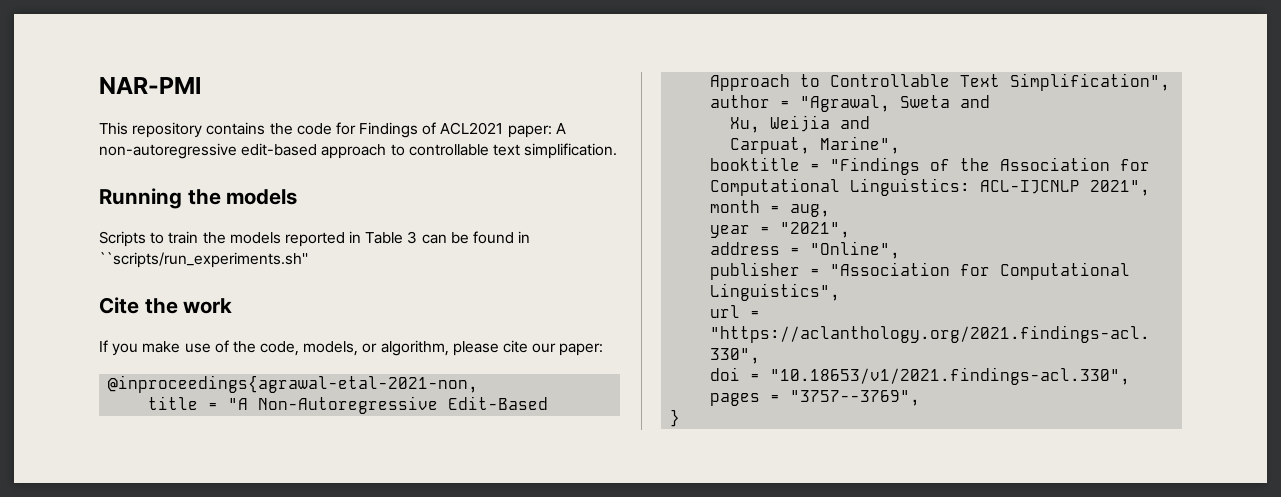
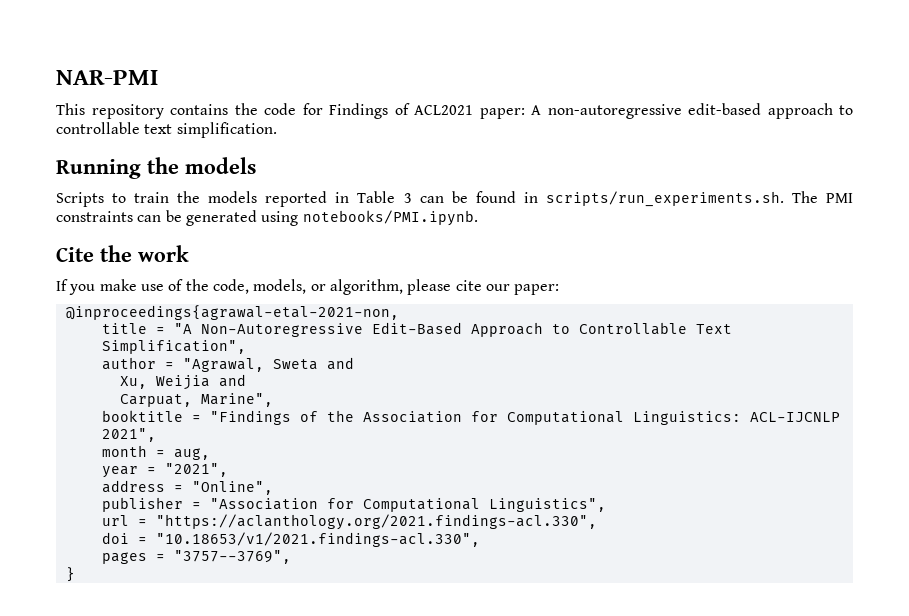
- Scripts to train the models reported in Table 3 can be found in ``scripts/run_experiments.sh''
+ Scripts to train the models reported in Table 3 can be found in scripts/run_experiments.sh. The PMI constraints can be generated using notebooks/PMI.ipynb.

